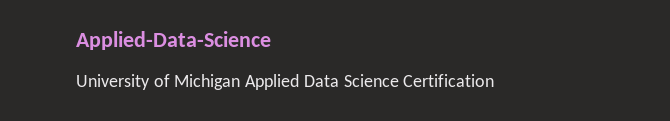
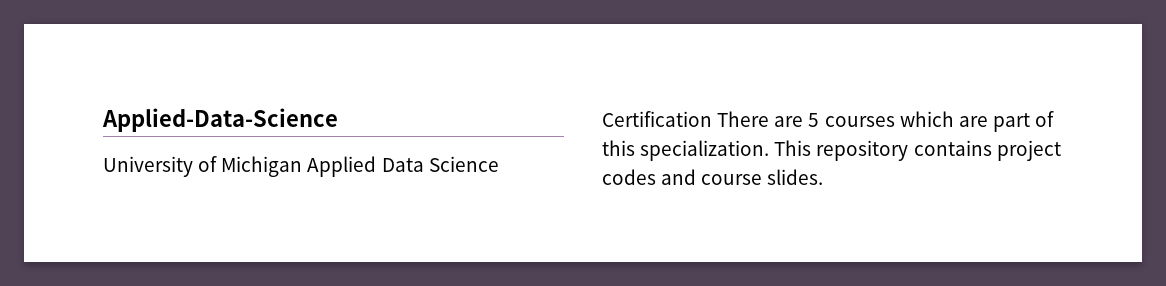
- University of Michigan Applied Data Science Certification
+ University of Michigan Applied Data Science Certification There are 5 courses which are part of this specialization. This repository contains project codes and course slides.

